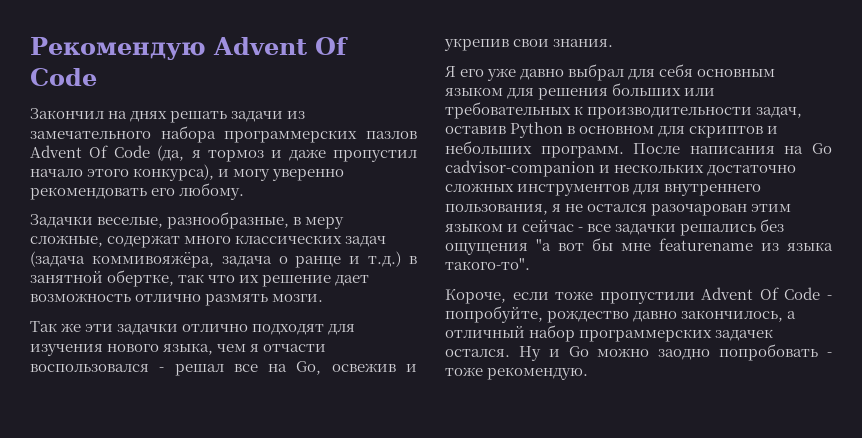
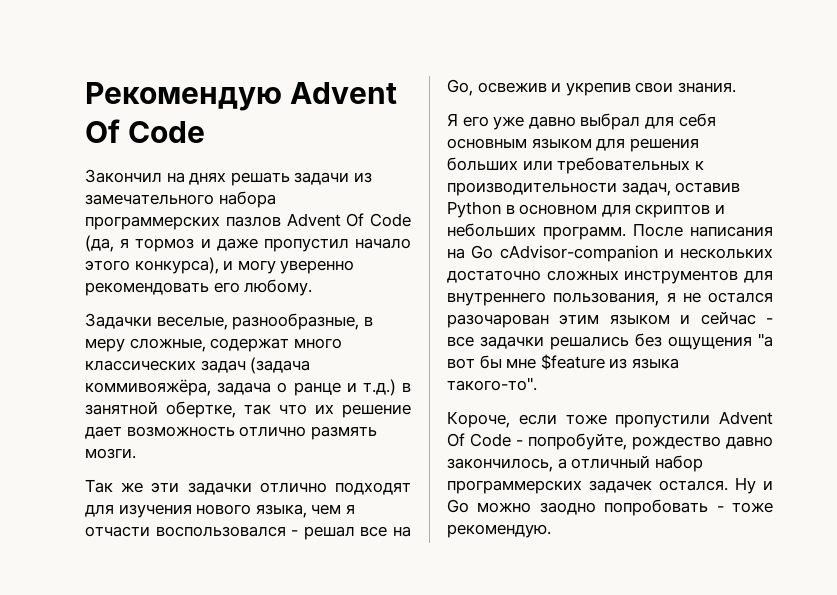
- После написания на Go cadvisor-companion и нескольких достаточно сложных инструментов для внутреннего пользования, я не остался разочарован этим языком и сейчас - все задачки решались без ощущения "а вот бы мне featurename из языка такого-то".
+ После написания на Go cAdvisor-companion и нескольких достаточно сложных инструментов для внутреннего пользования, я не остался разочарован этим языком и сейчас - все задачки решались без ощущения "а вот бы мне $feature из языка такого-то".

